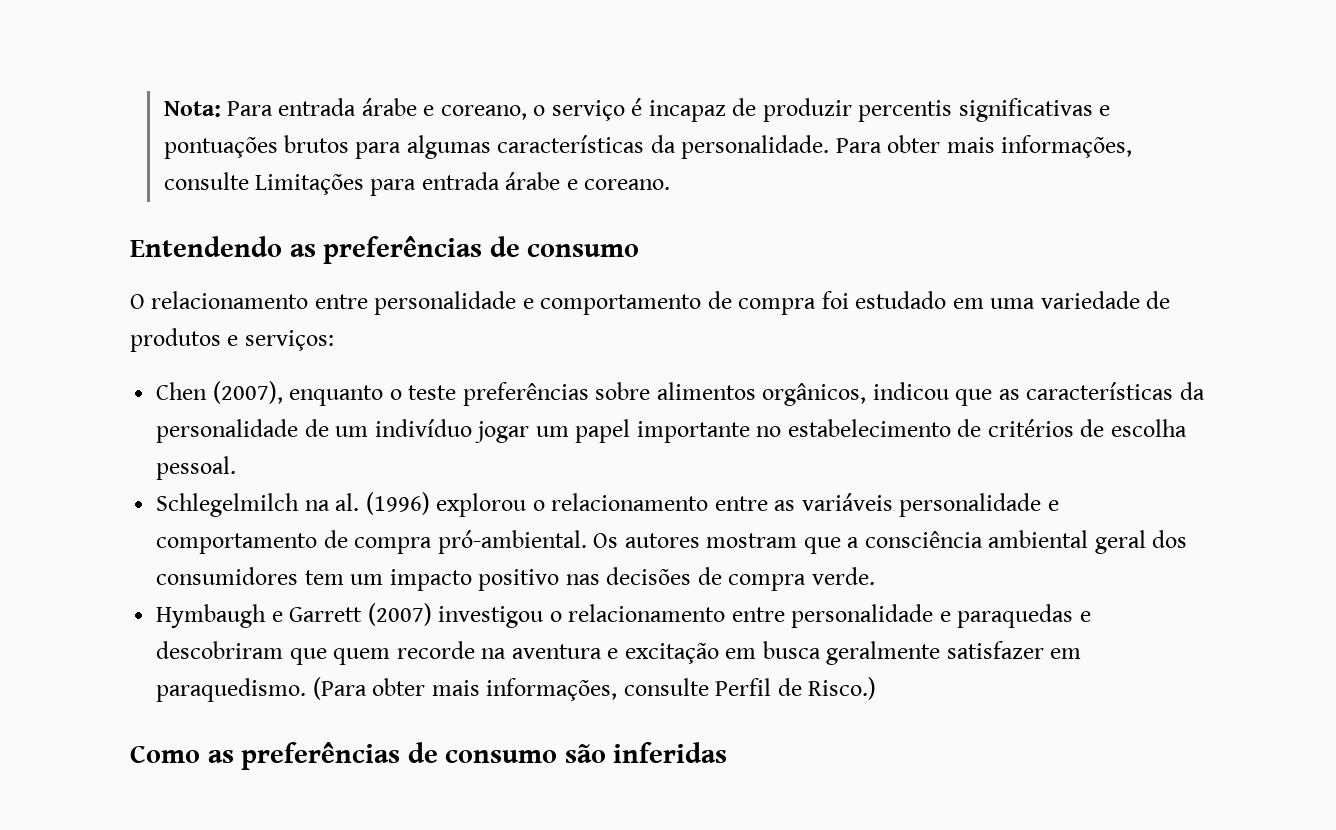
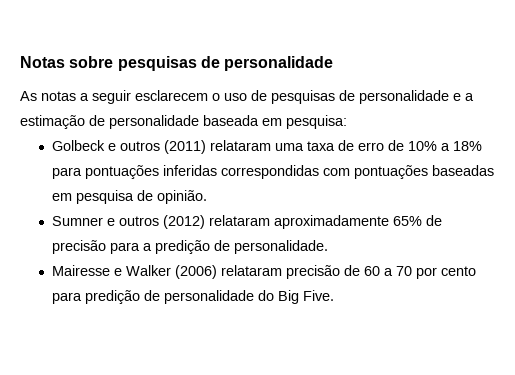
- Nota: Para entrada árabe e coreano, o serviço é incapaz de produzir percentis significativas e pontuações brutos para algumas características da personalidade. Para obter mais informações, consulte Limitações para entrada árabe e coreano.
- Entendendo as preferências de consumo
- O relacionamento entre personalidade e comportamento de compra foi estudado em uma variedade de produtos e serviços:
- Chen (2007), enquanto o teste preferências sobre alimentos orgânicos, indicou que as características da personalidade de um indivíduo jogar um papel importante no estabelecimento de critérios de escolha pessoal.
- Schlegelmilch na al. (1996) explorou o relacionamento entre as variáveis personalidade e comportamento de compra pró-ambiental. Os autores mostram que a consciência ambiental geral dos consumidores tem um impacto positivo nas decisões de compra verde.
- Hymbaugh e Garrett (2007) investigou o relacionamento entre personalidade e paraquedas e descobriram que quem recorde na aventura e excitação em busca geralmente satisfazer em paraquedismo. (Para obter mais informações, consulte Perfil de Risco.)
- Como as preferências de consumo são inferidas
+ Notas sobre pesquisas de personalidade
+ As notas a seguir esclarecem o uso de pesquisas de personalidade e a estimação de personalidade baseada em pesquisa:
+ Golbeck e outros (2011) relataram uma taxa de erro de 10% a 18% para pontuações inferidas correspondidas com pontuações baseadas em pesquisa de opinião.
+ Sumner e outros (2012) relataram aproximadamente 65% de precisão para a predição de personalidade.
+ Mairesse e Walker (2006) relataram precisão de 60 a 70 por cento para predição de personalidade do Big Five.

